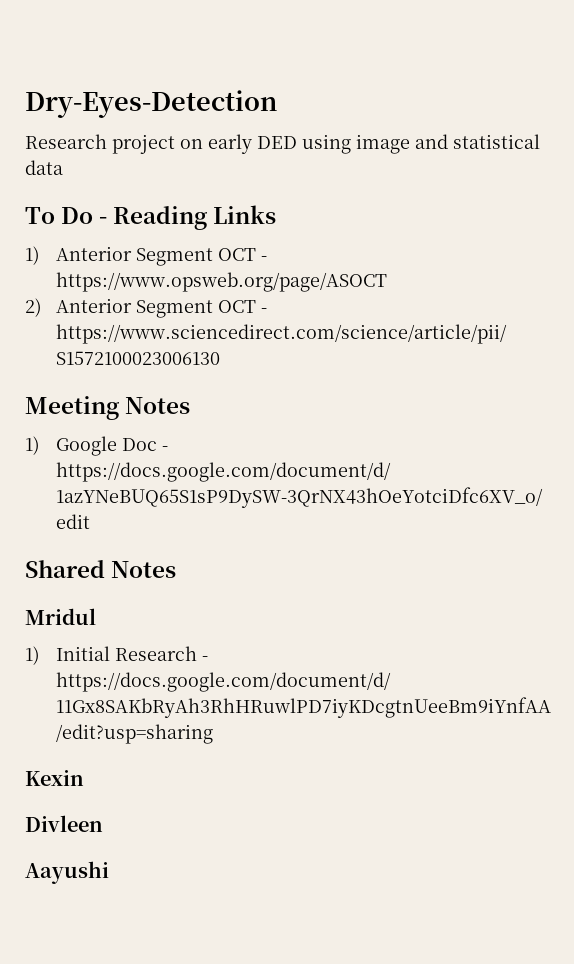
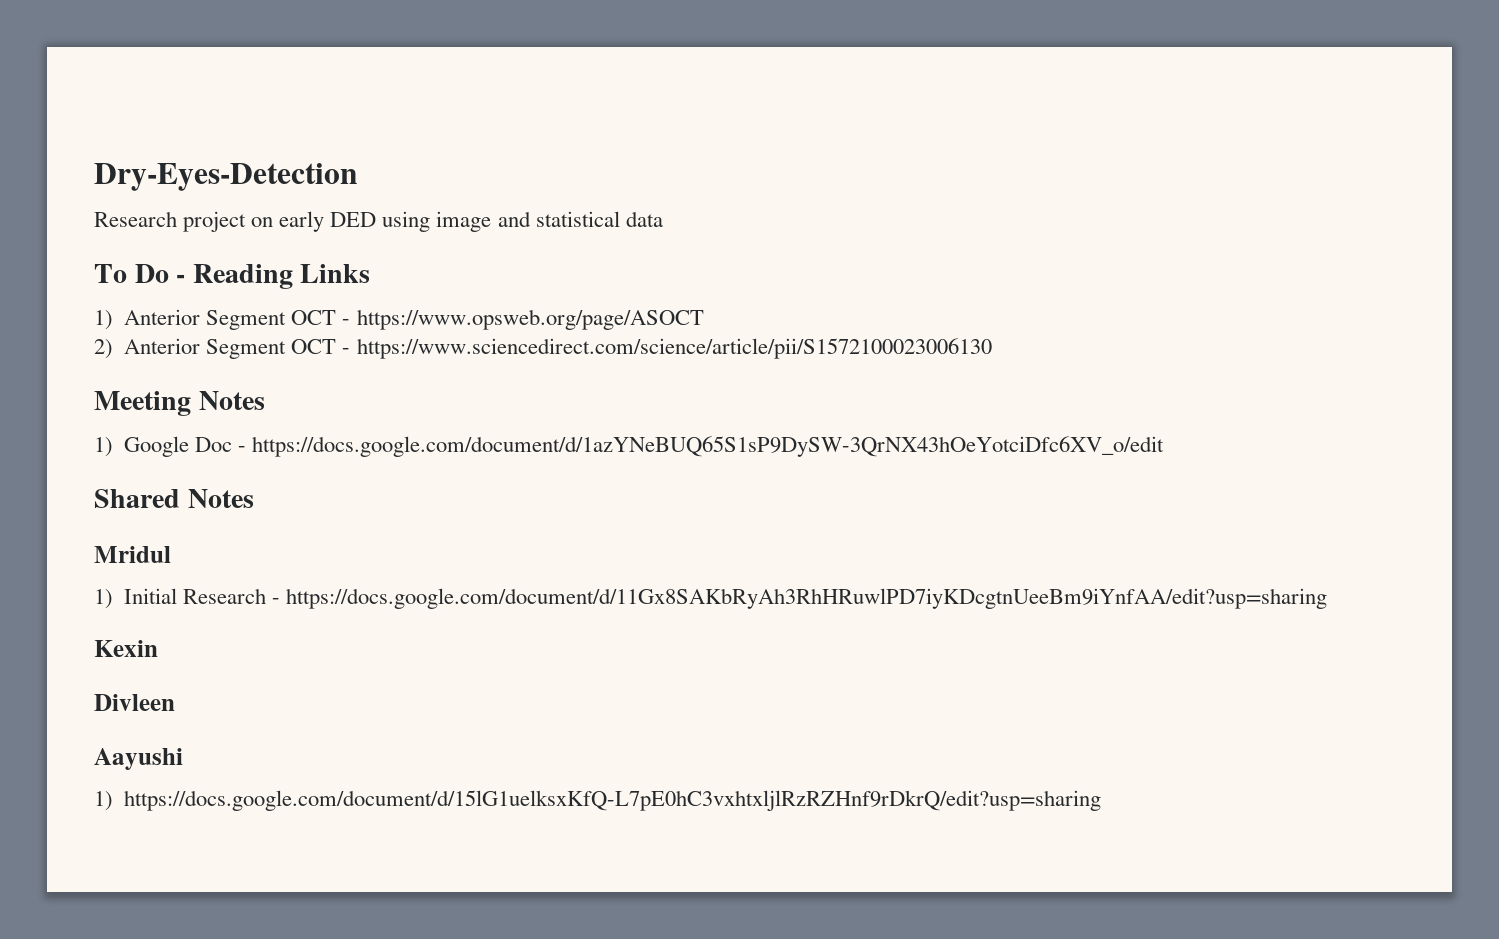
+ 1) https://docs.google.com/document/d/15lG1uelksxKfQ-L7pE0hC3vxhtxljlRzRZHnf9rDkrQ/edit?usp=sharing

